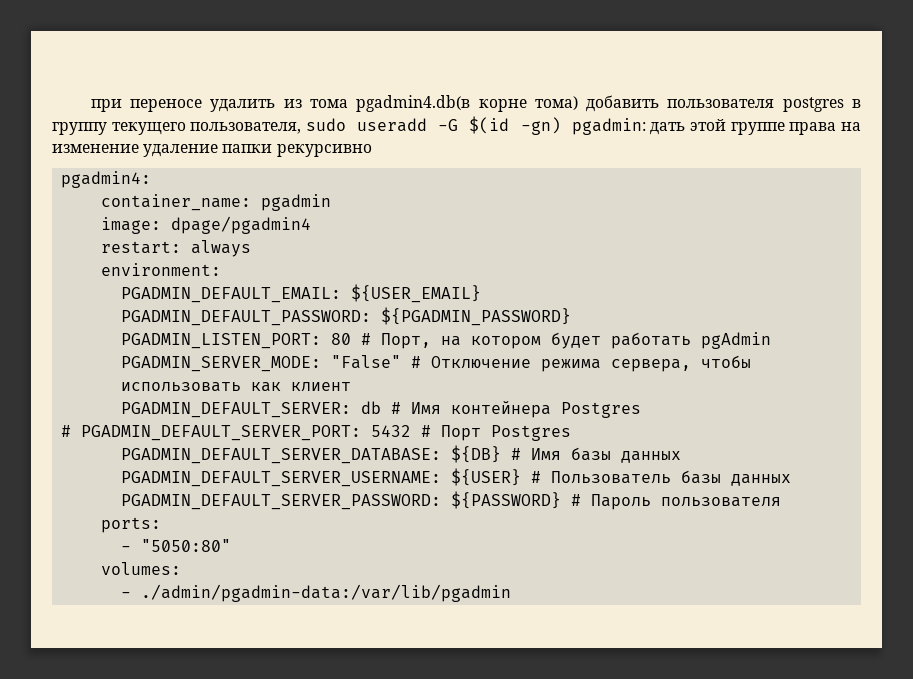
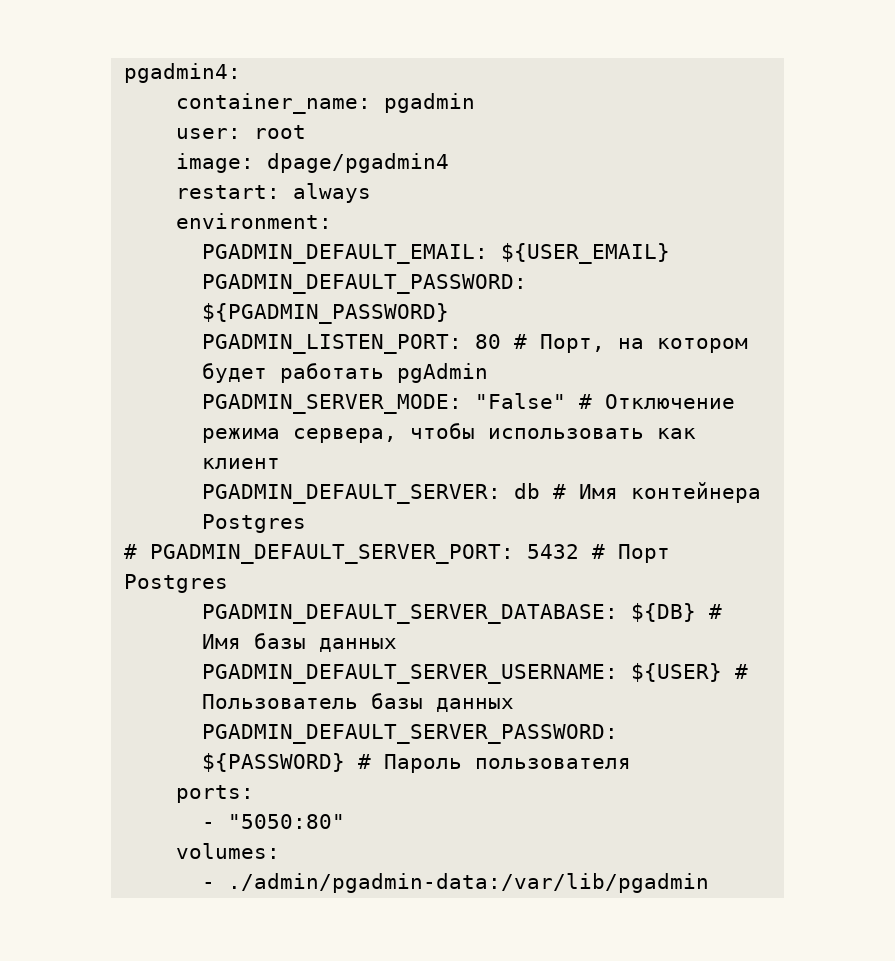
- при переносе удалить из тома pgadmin4.db(в корне тома) добавить пользователя postgres в группу текущего пользователя, sudo useradd -G $(id -gn) pgadmin: дать этой группе права на изменение удаление папки рекурсивно
+ user: root

